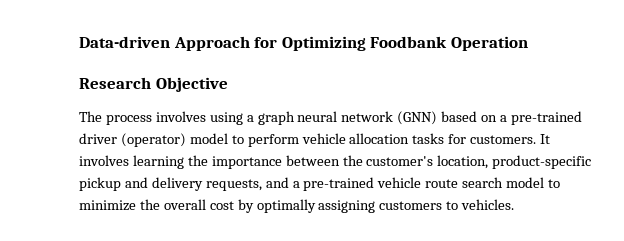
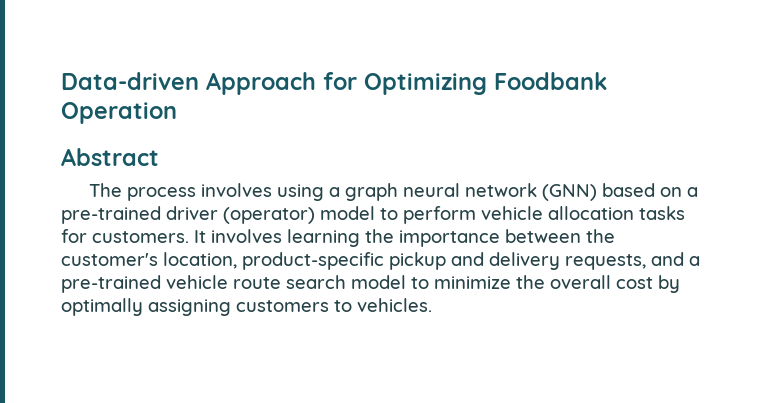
- Research Objective
+ Abstract

